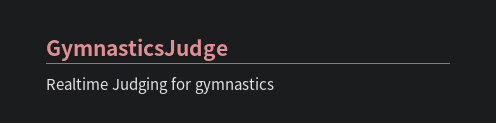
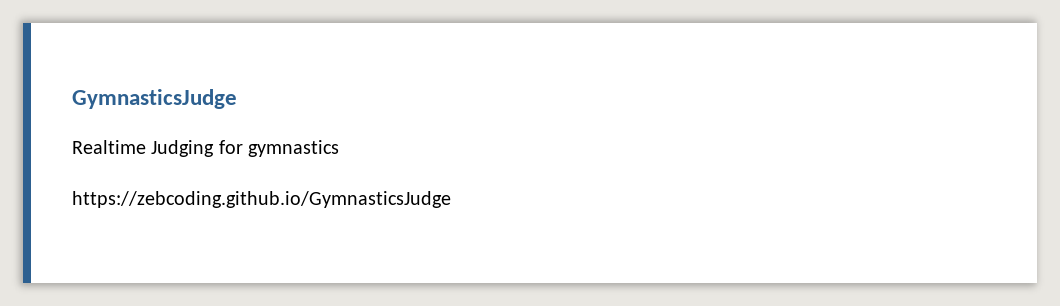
+ https://zebcoding.github.io/GymnasticsJudge

